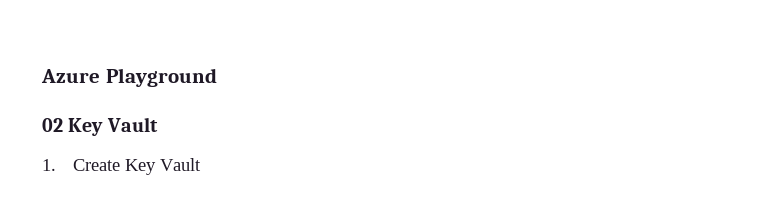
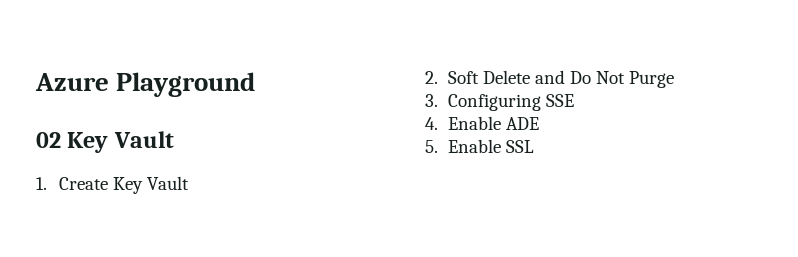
+ 2. Soft Delete and Do Not Purge
+ 3. Configuring SSE
+ 4. Enable ADE
+ 5. Enable SSL

